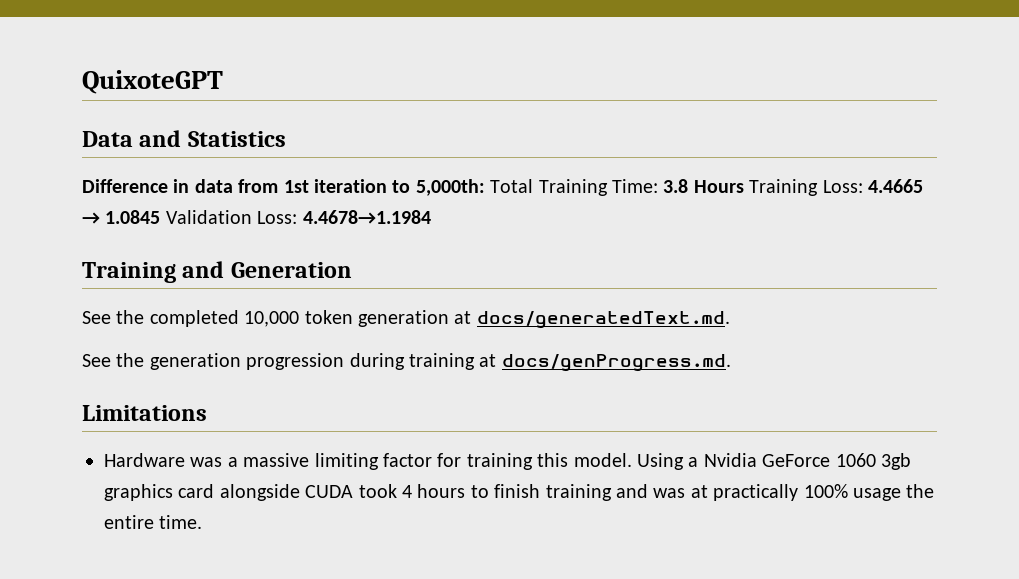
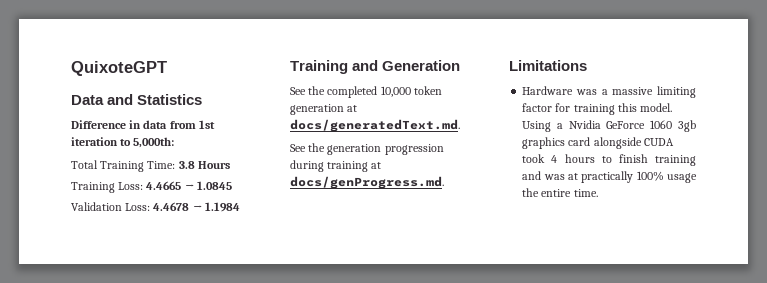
- Difference in data from 1st iteration to 5,000th: Total Training Time: 3.8 Hours Training Loss: 4.4665 → 1.0845 Validation Loss: 4.4678→1.1984
+ Difference in data from 1st iteration to 5,000th:
+ Total Training Time: 3.8 Hours
+ Training Loss: 4.4665 → 1.0845
+ Validation Loss: 4.4678 → 1.1984

